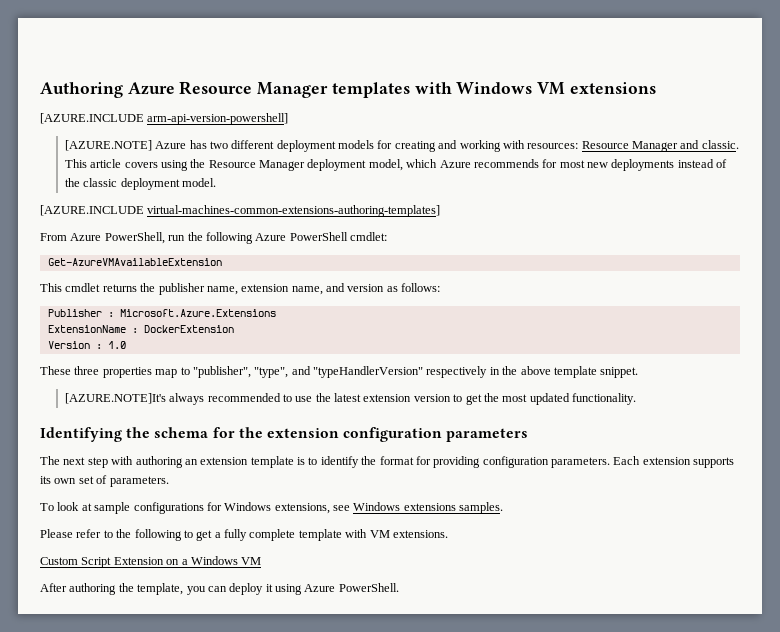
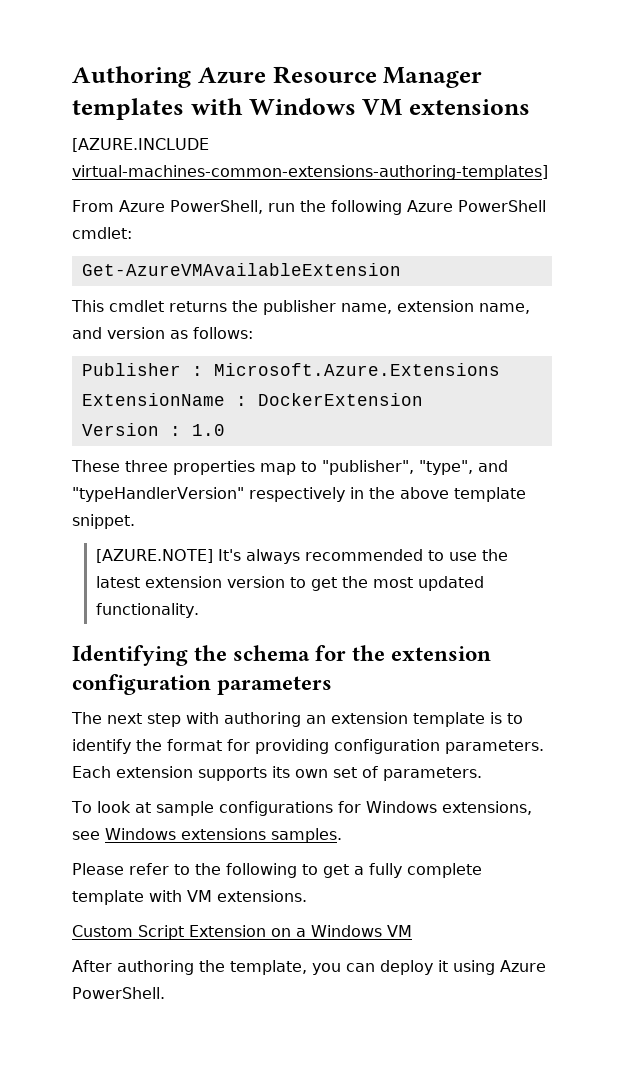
- [AZURE.INCLUDE arm-api-version-powershell]
- [AZURE.NOTE] Azure has two different deployment models for creating and working with resources: Resource Manager and classic. This article covers using the Resource Manager deployment model, which Azure recommends for most new deployments instead of the classic deployment model.
- [AZURE.NOTE]It's always recommended to use the latest extension version to get the most updated functionality.
+ [AZURE.NOTE] It's always recommended to use the latest extension version to get the most updated functionality.

